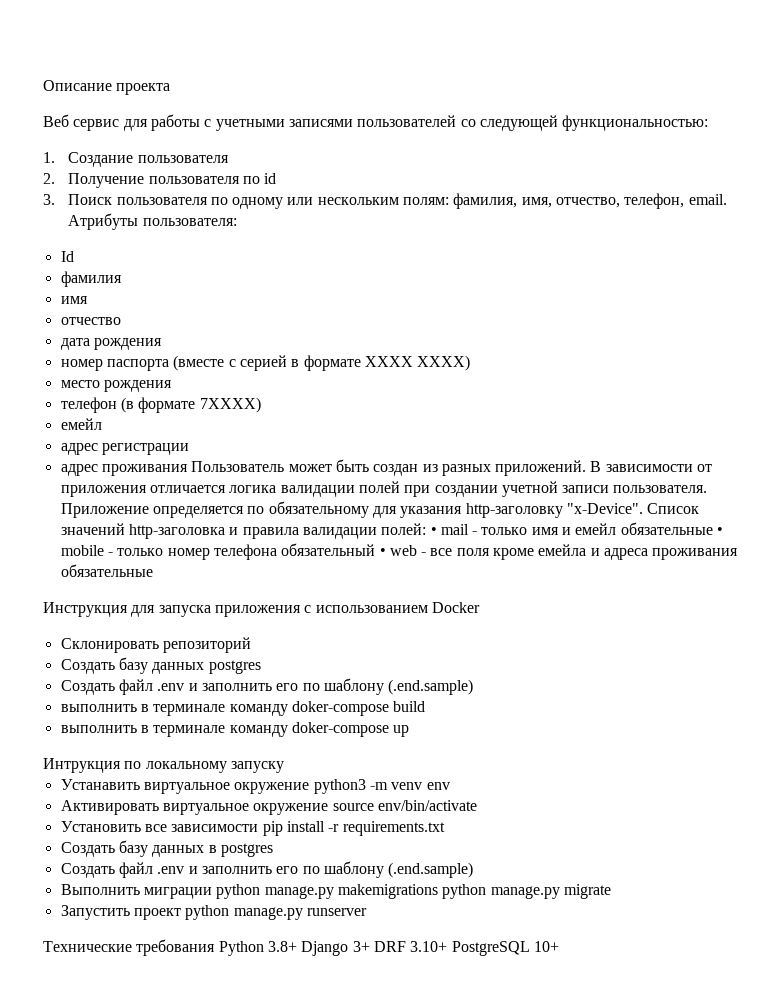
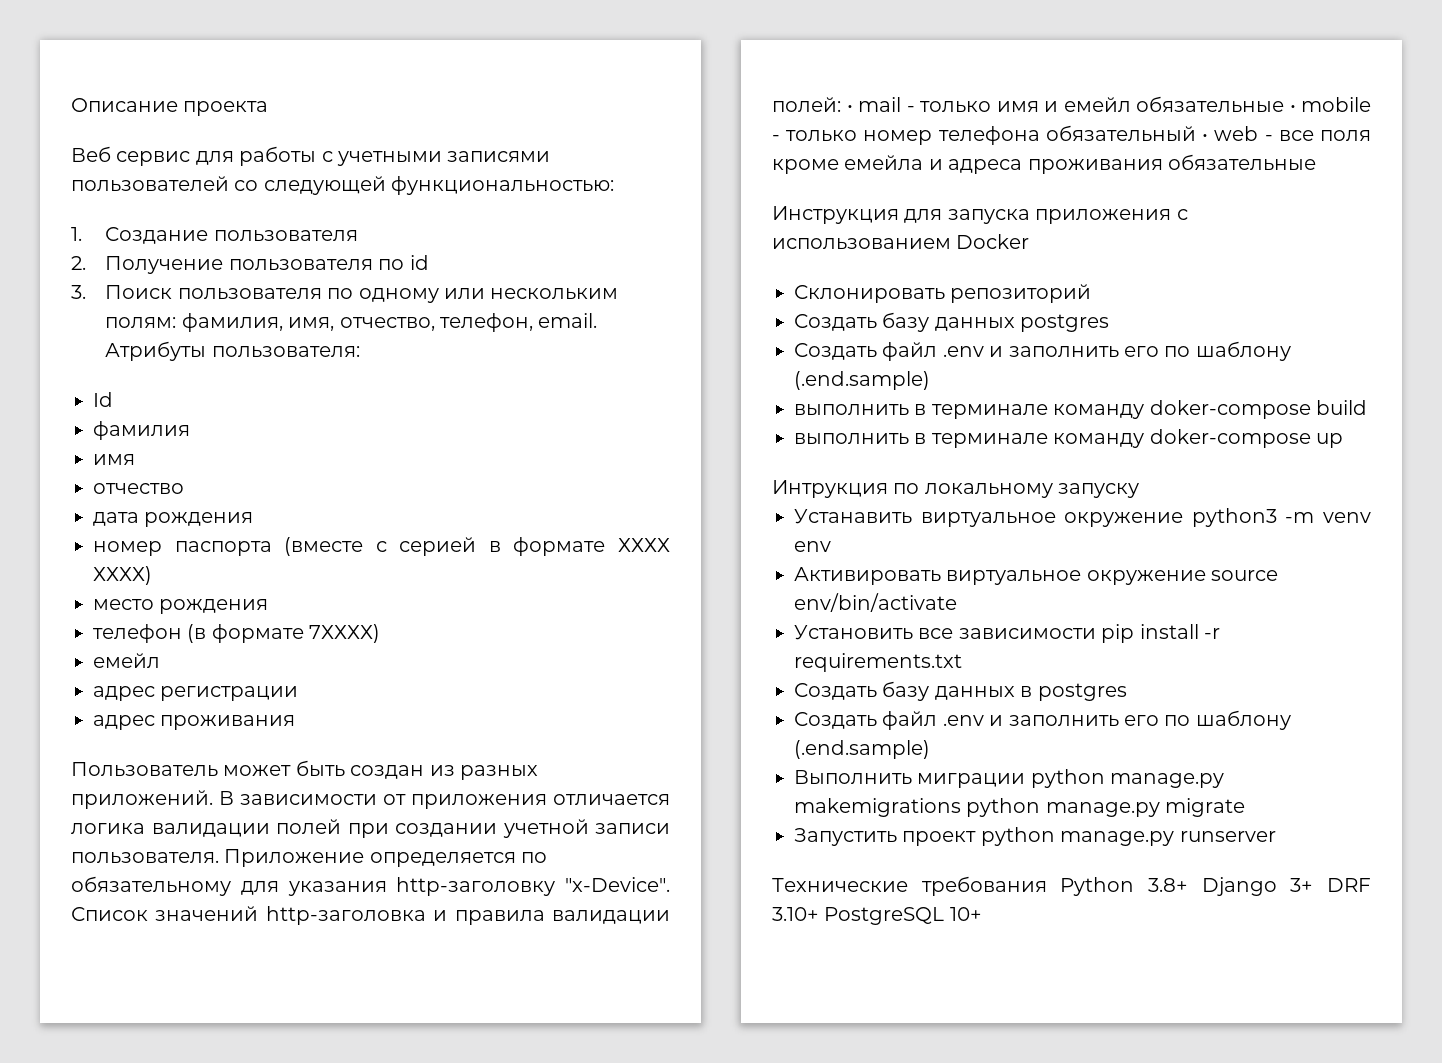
- адрес проживания Пользователь может быть создан из разных приложений.
+ адрес проживания
+ Пользователь может быть создан из разных приложений.

